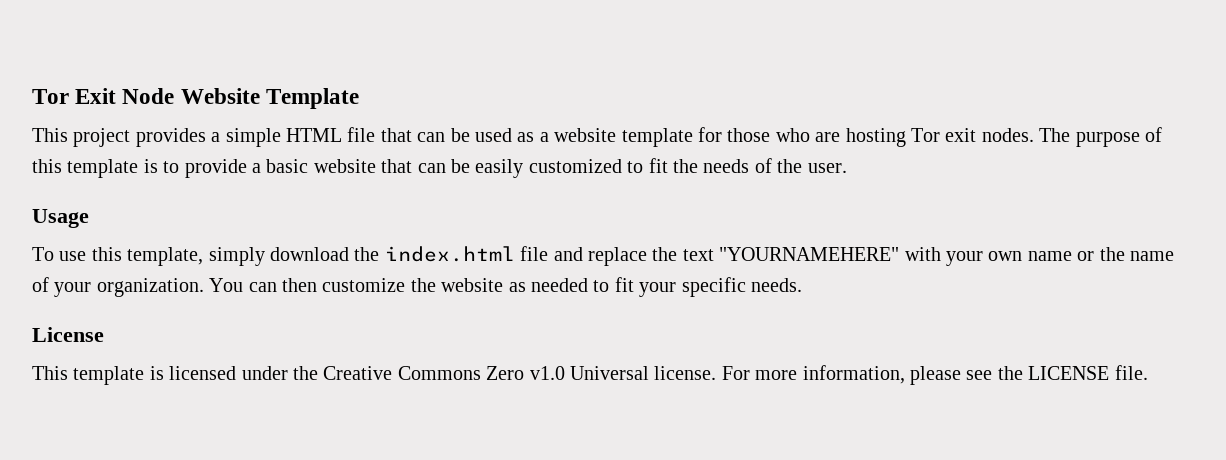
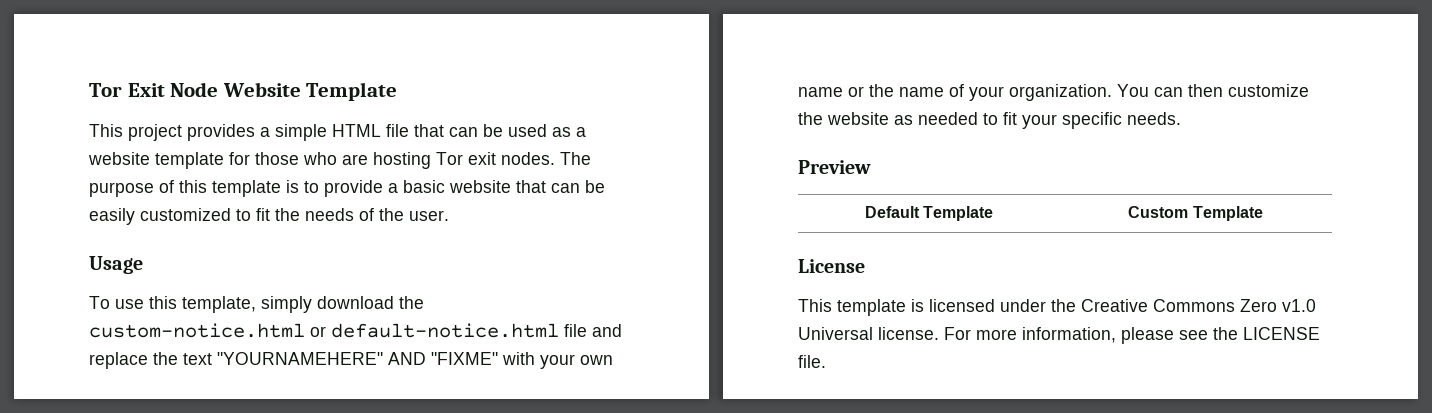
- To use this template, simply download the index.html file and replace the text "YOURNAMEHERE" with your own name or the name of your organization.
+ To use this template, simply download the custom-notice.html or default-notice.html file and replace the text "YOURNAMEHERE" AND "FIXME" with your own name or the name of your organization.
+ Preview
+ Default Template | Custom Template

